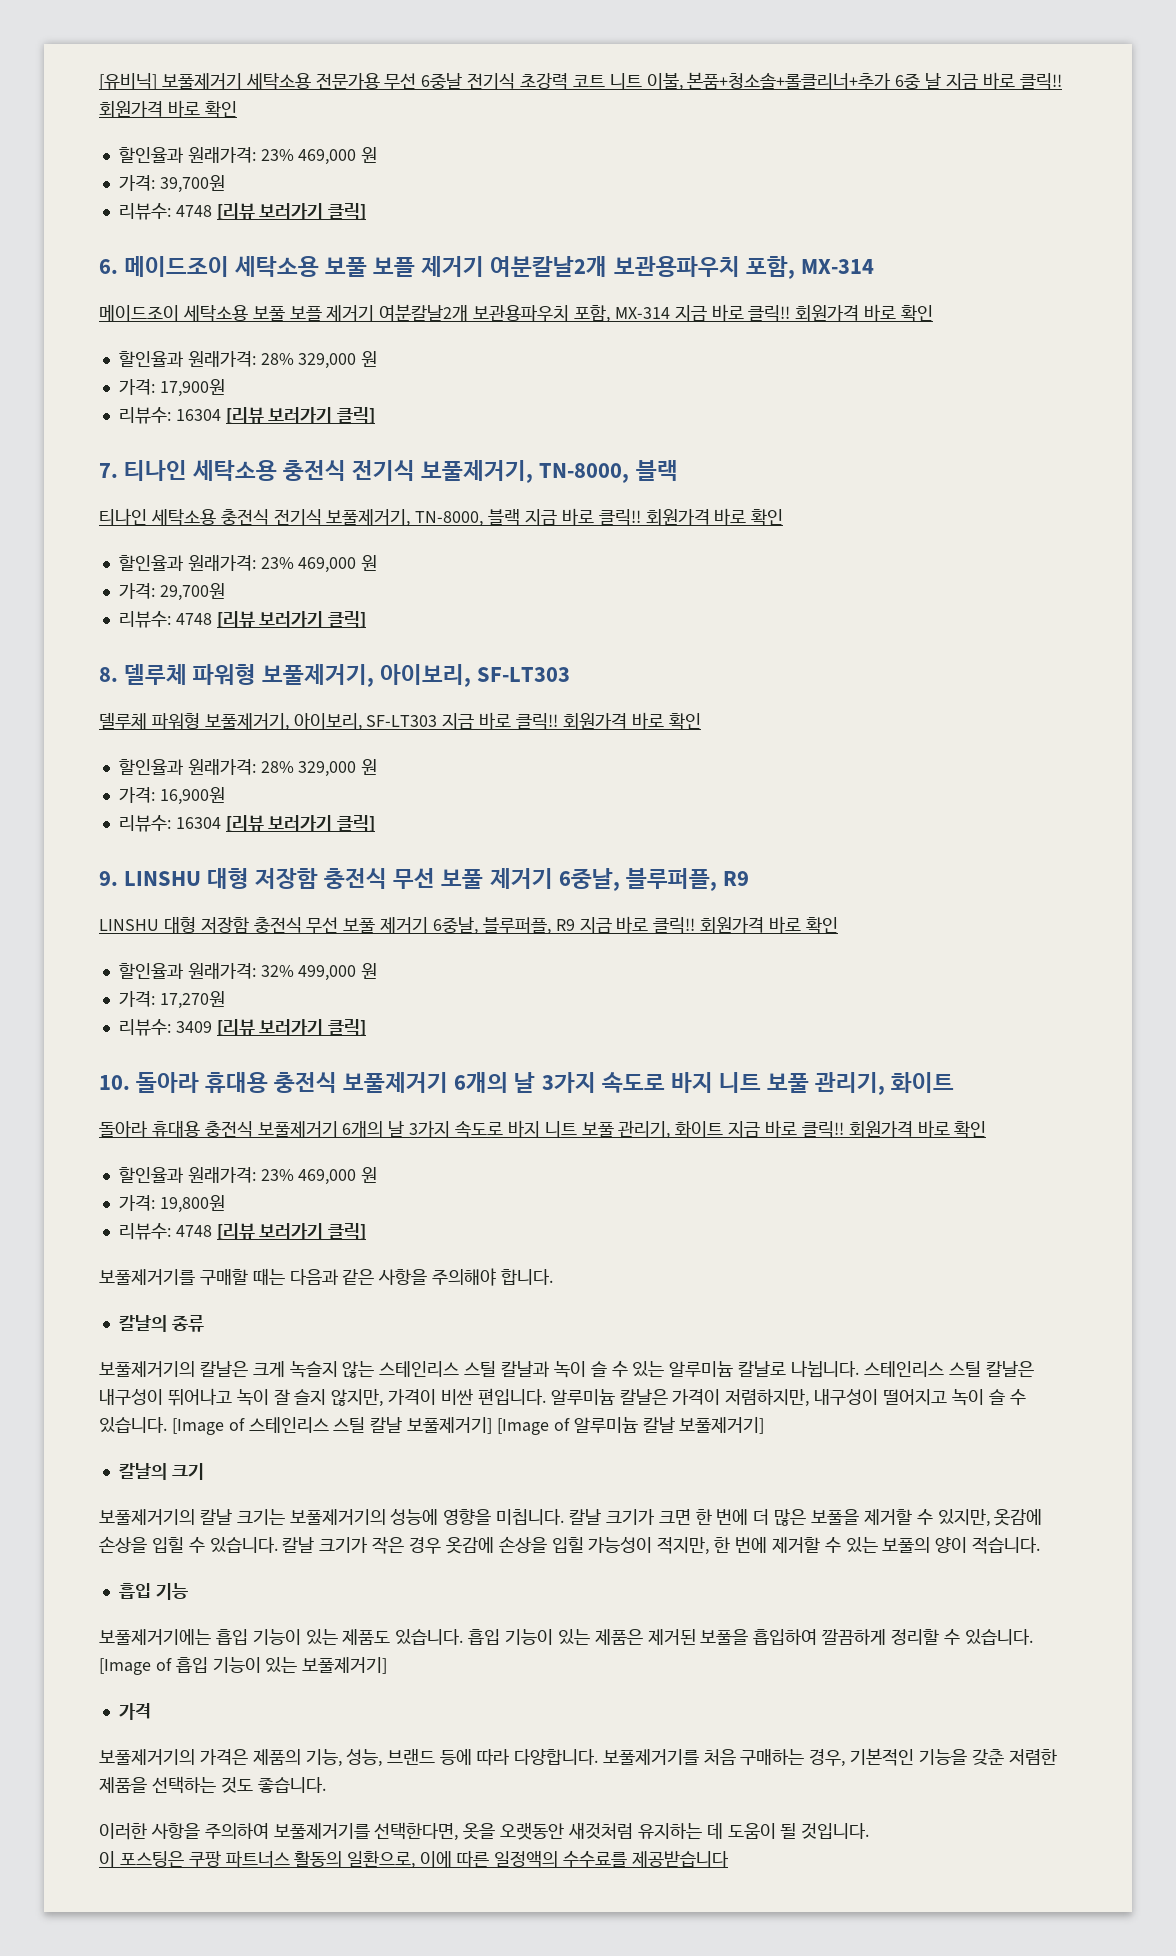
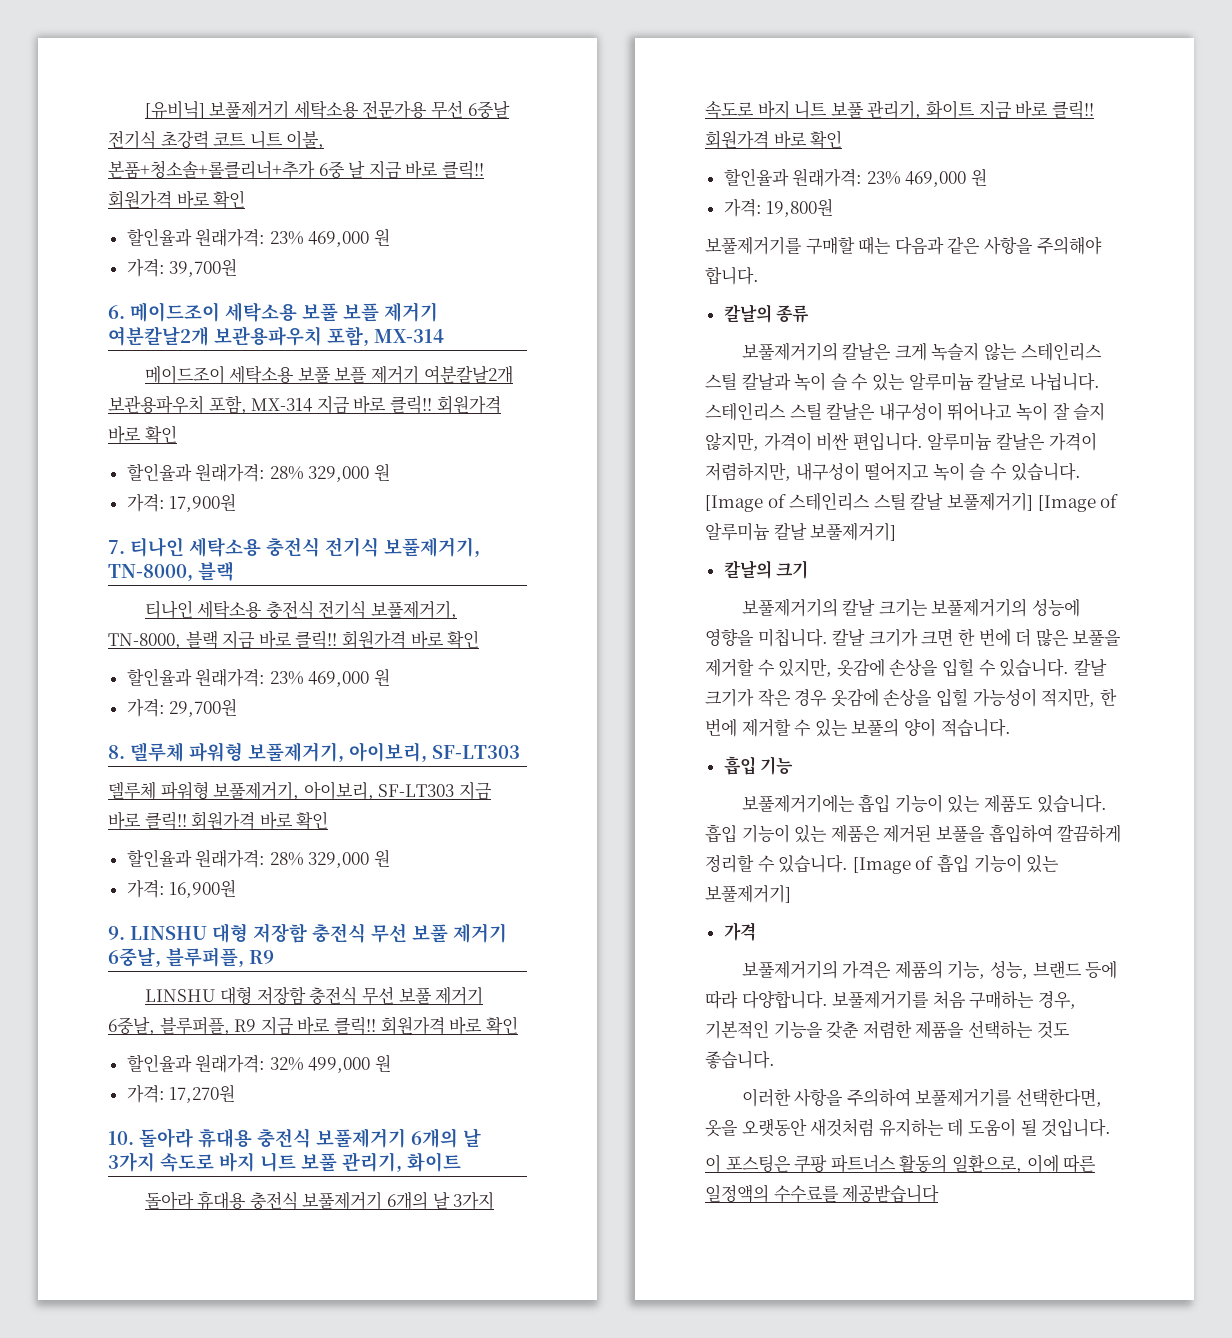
  가격: 39,700원
- 리뷰수: 4748 [리뷰 보러가기 클릭]
  가격: 17,900원
- 리뷰수: 16304 [리뷰 보러가기 클릭]
  가격: 29,700원
- 리뷰수: 4748 [리뷰 보러가기 클릭]
  가격: 16,900원
- 리뷰수: 16304 [리뷰 보러가기 클릭]
- 리뷰수: 3409 [리뷰 보러가기 클릭]
  가격: 19,800원
- 리뷰수: 4748 [리뷰 보러가기 클릭]

